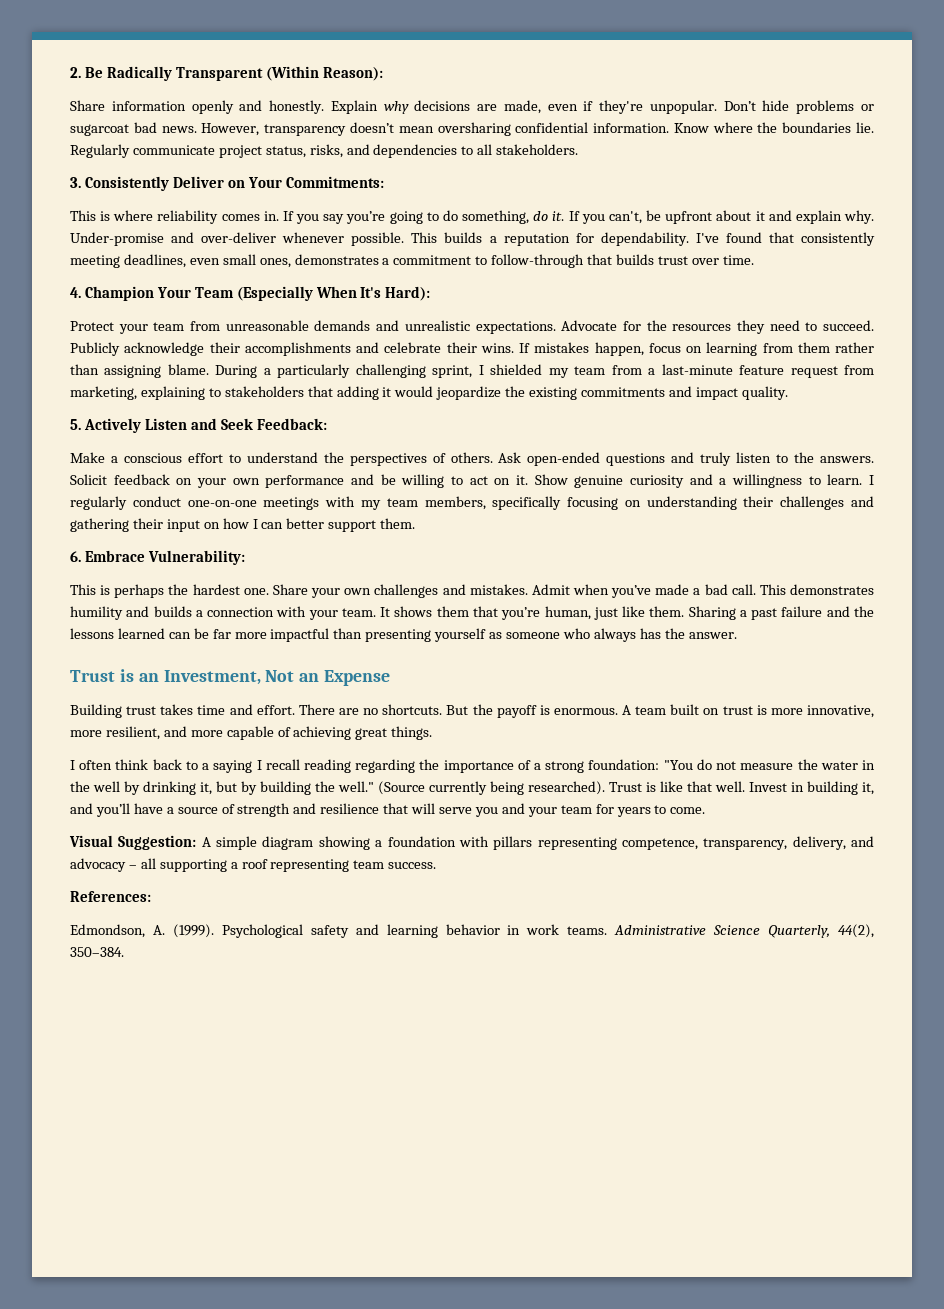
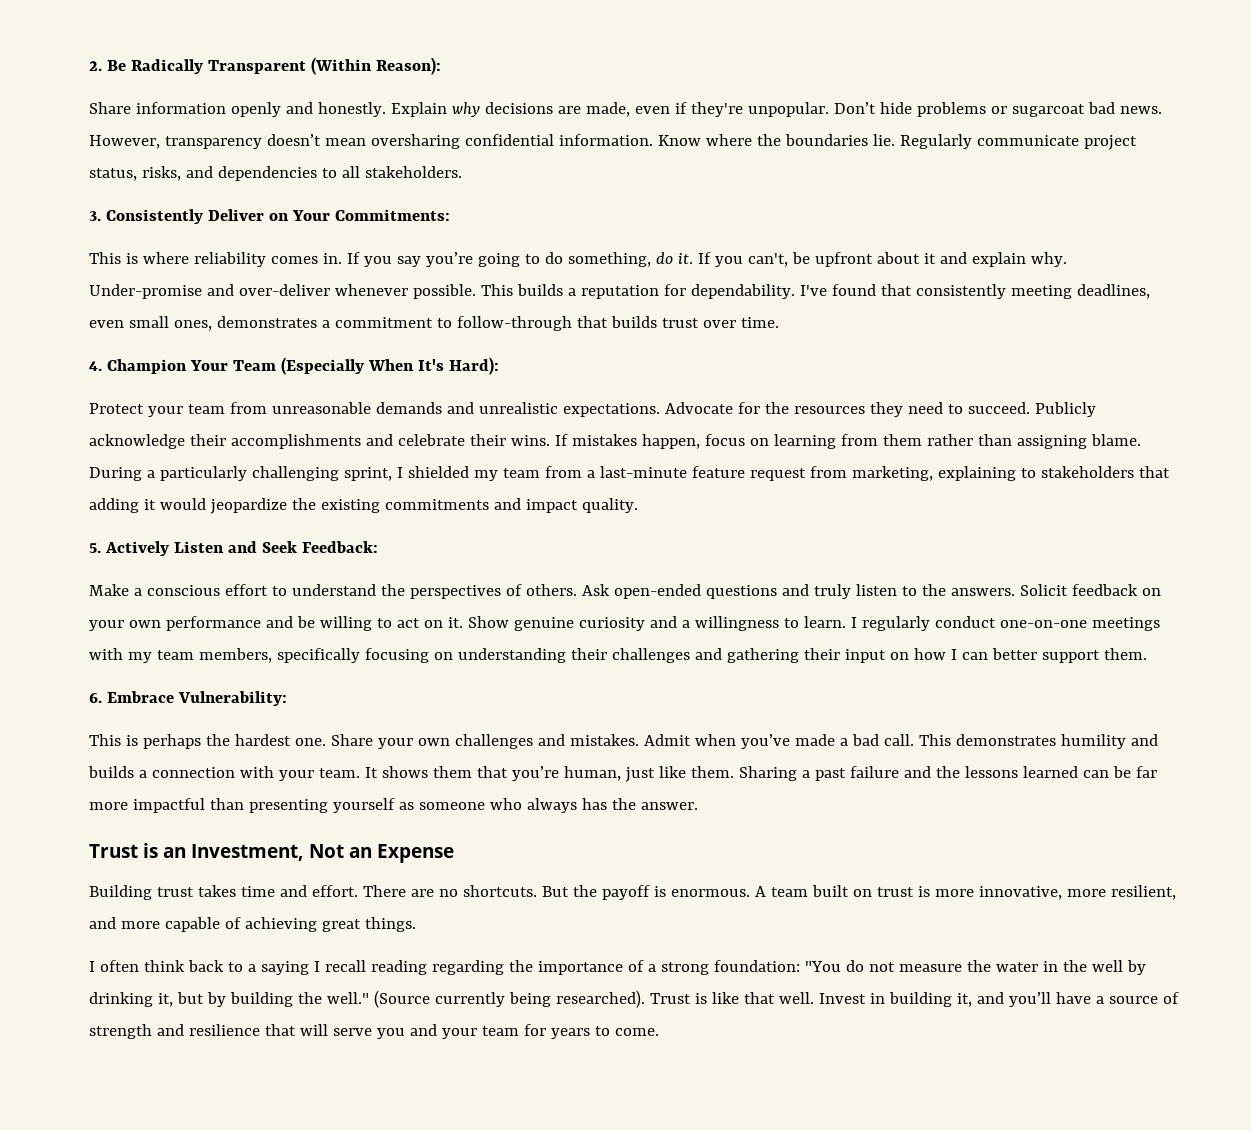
- Visual Suggestion: A simple diagram showing a foundation with pillars representing competence, transparency, delivery, and advocacy – all supporting a roof representing team success.
- References:
- Edmondson, A. (1999). Psychological safety and learning behavior in work teams. Administrative Science Quarterly, 44(2), 350–384.

